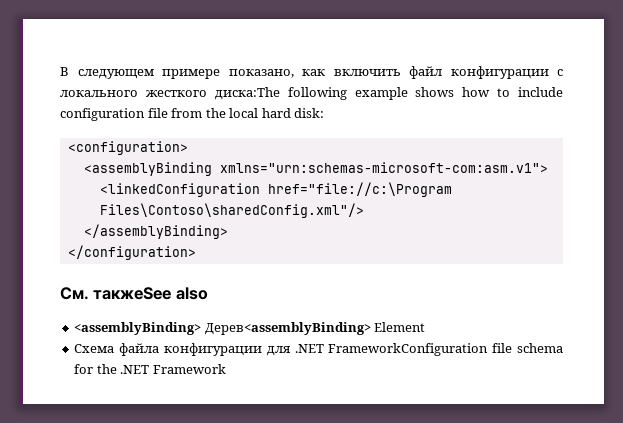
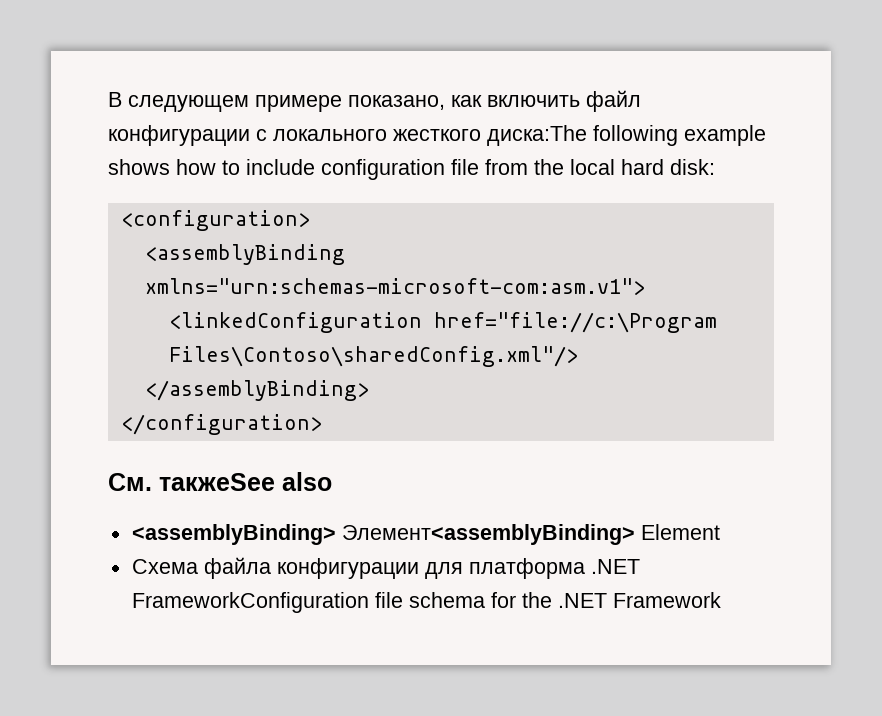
- <assemblyBinding> Дерев<assemblyBinding> Element
+ <assemblyBinding> Элемент<assemblyBinding> Element
- Схема файла конфигурации для .NET FrameworkConfiguration file schema for the .NET Framework
+ Схема файла конфигурации для платформа .NET FrameworkConfiguration file schema for the .NET Framework

